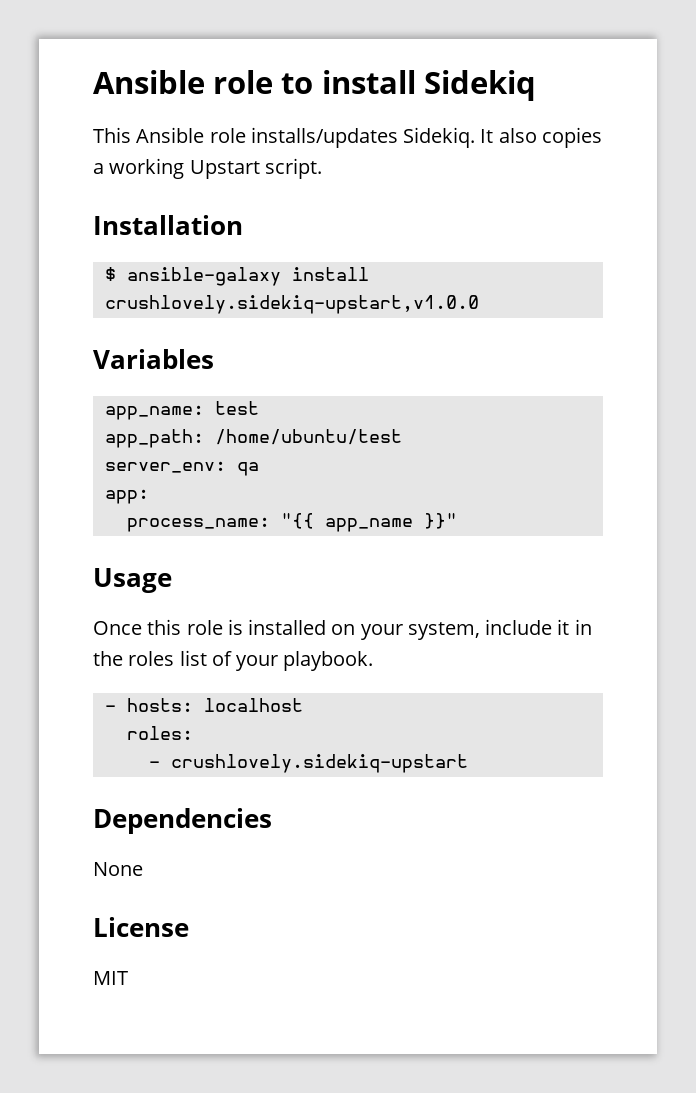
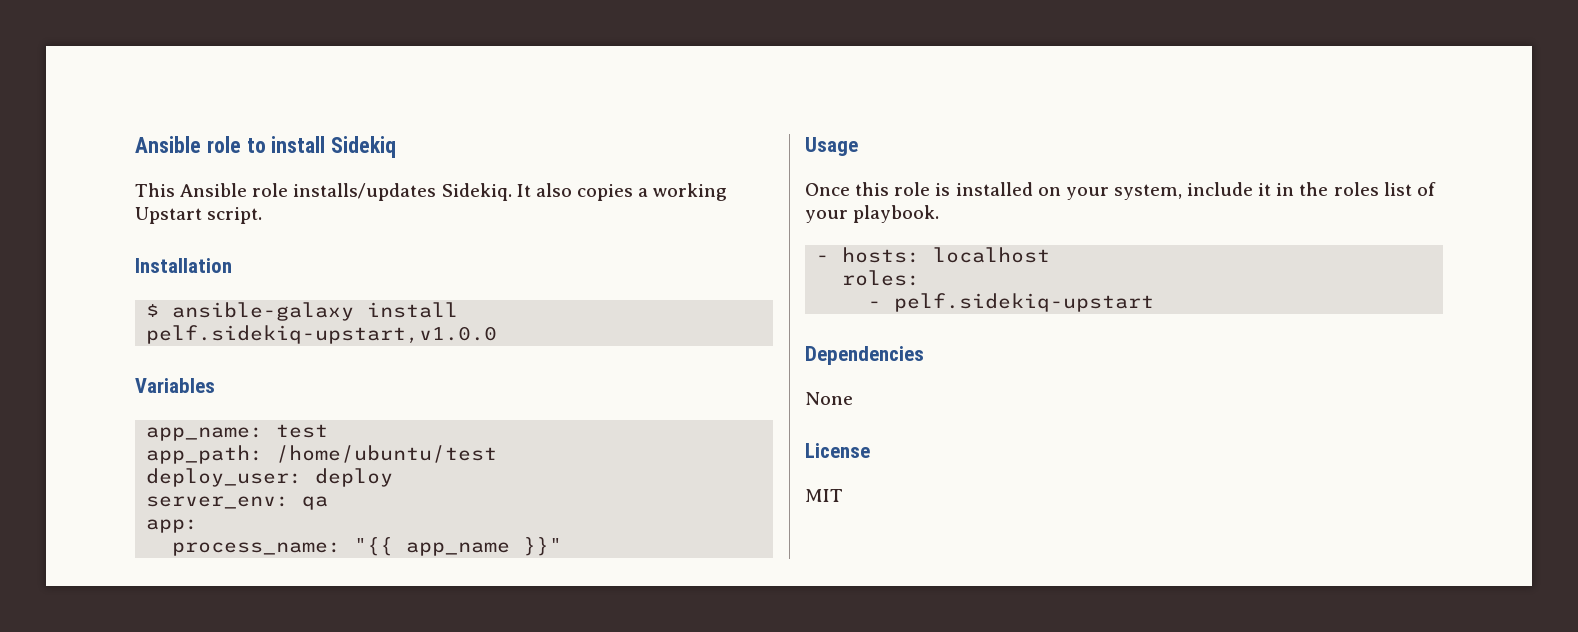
- $ ansible-galaxy install crushlovely.sidekiq-upstart,v1.0.0
+ $ ansible-galaxy install pelf.sidekiq-upstart,v1.0.0
+ deploy_user: deploy
- - crushlovely.sidekiq-upstart
+ - pelf.sidekiq-upstart

